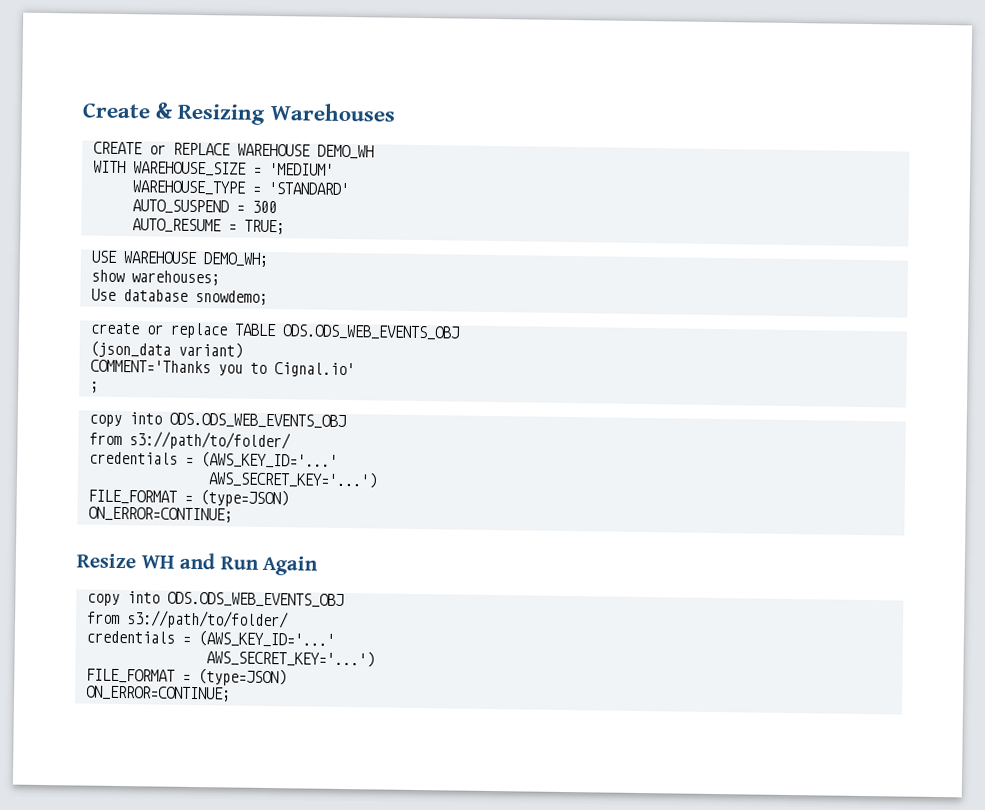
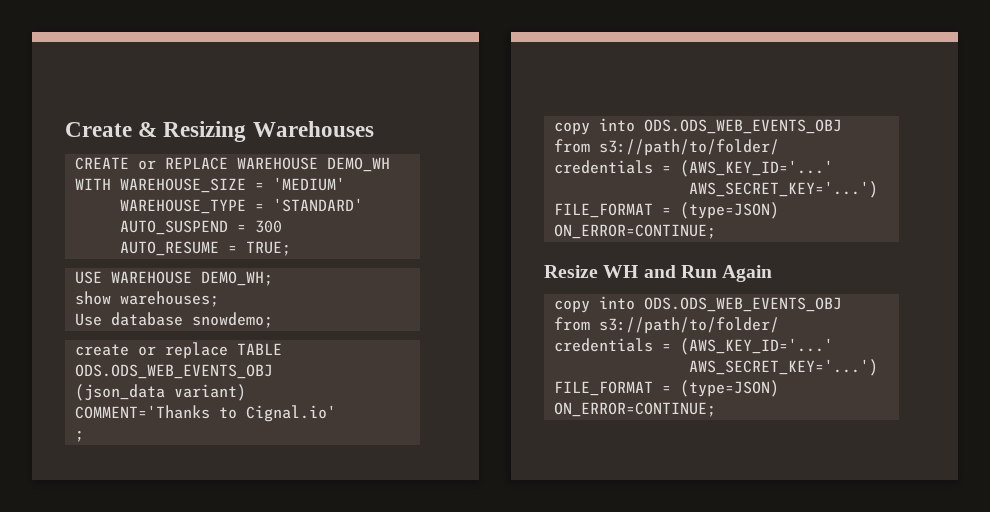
- COMMENT='Thanks you to Cignal.io'
+ COMMENT='Thanks to Cignal.io'

